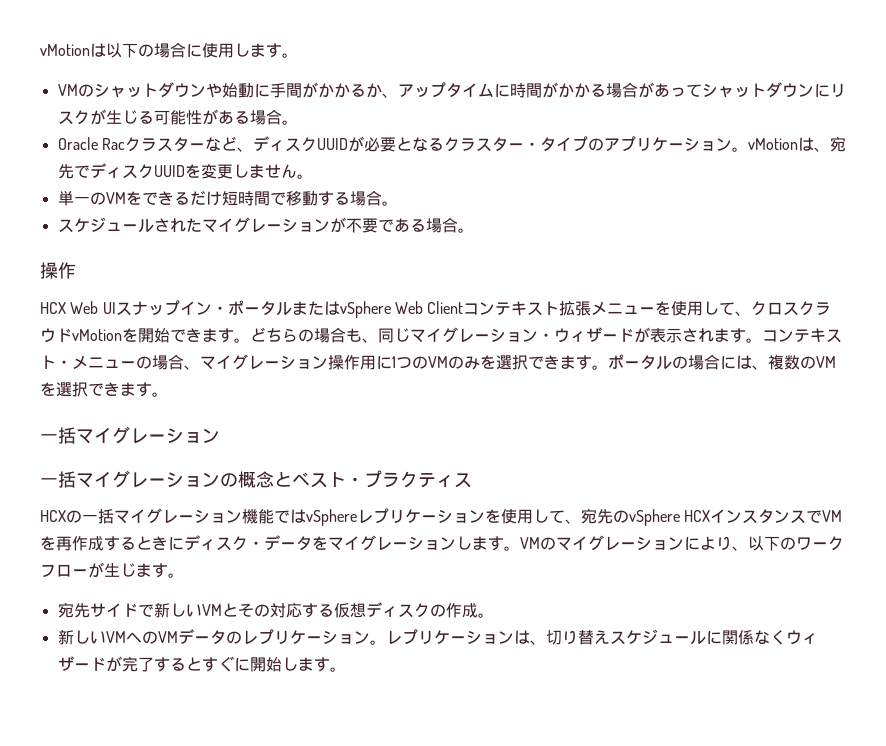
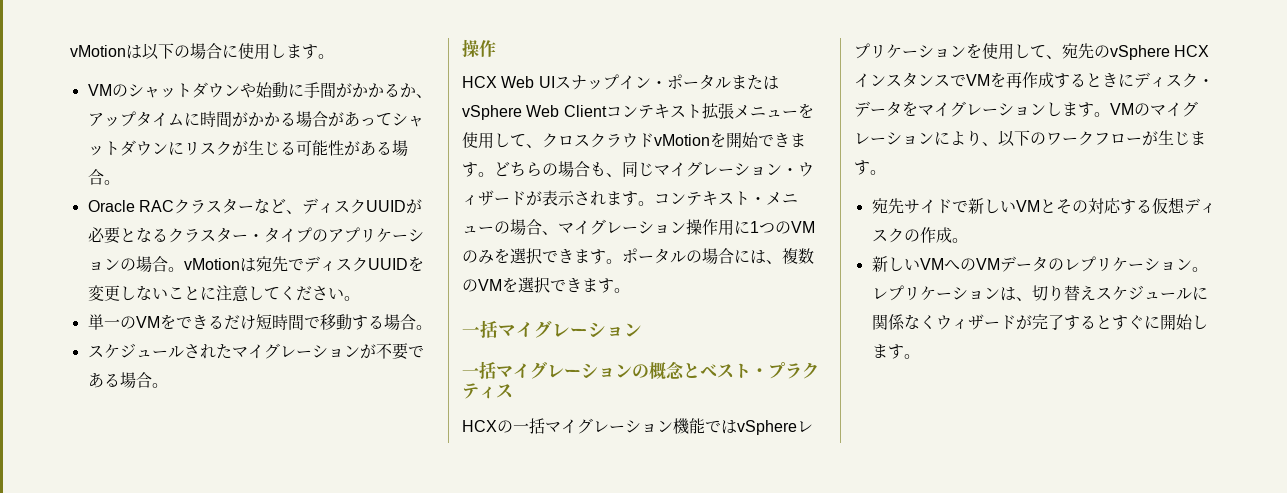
- Oracle Racクラスターなど、ディスクUUIDが必要となるクラスター・タイプのアプリケーション。vMotionは、宛先でディスクUUIDを変更しません。
+ Oracle RACクラスターなど、ディスクUUIDが必要となるクラスター・タイプのアプリケーションの場合。vMotionは宛先でディスクUUIDを変更しないことに注意してください。

